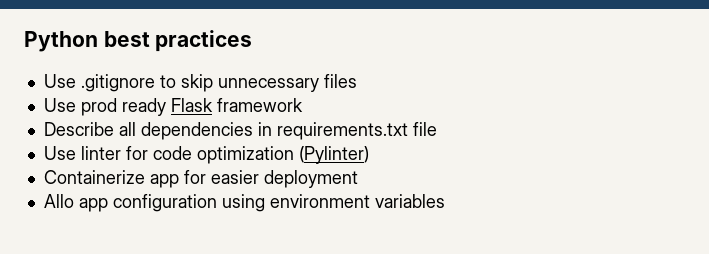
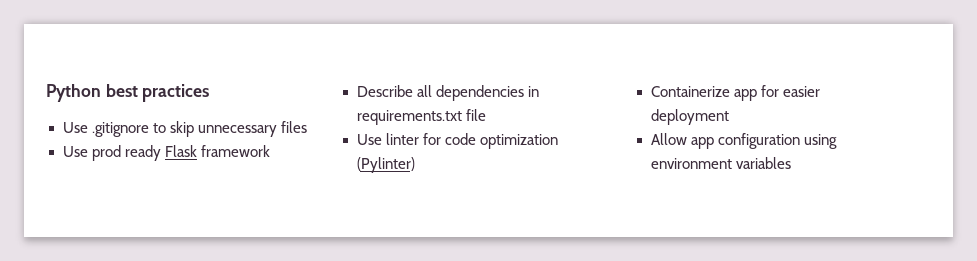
- Allo app configuration using environment variables
+ Allow app configuration using environment variables

